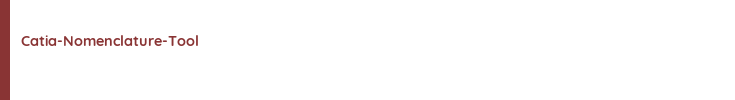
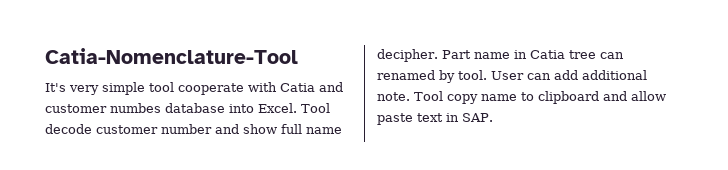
+ It's very simple tool cooperate with Catia and customer numbes database into Excel. Tool decode customer number and show full name decipher. Part name in Catia tree can renamed by tool. User can add additional note. Tool copy name to clipboard and allow paste text in SAP.

